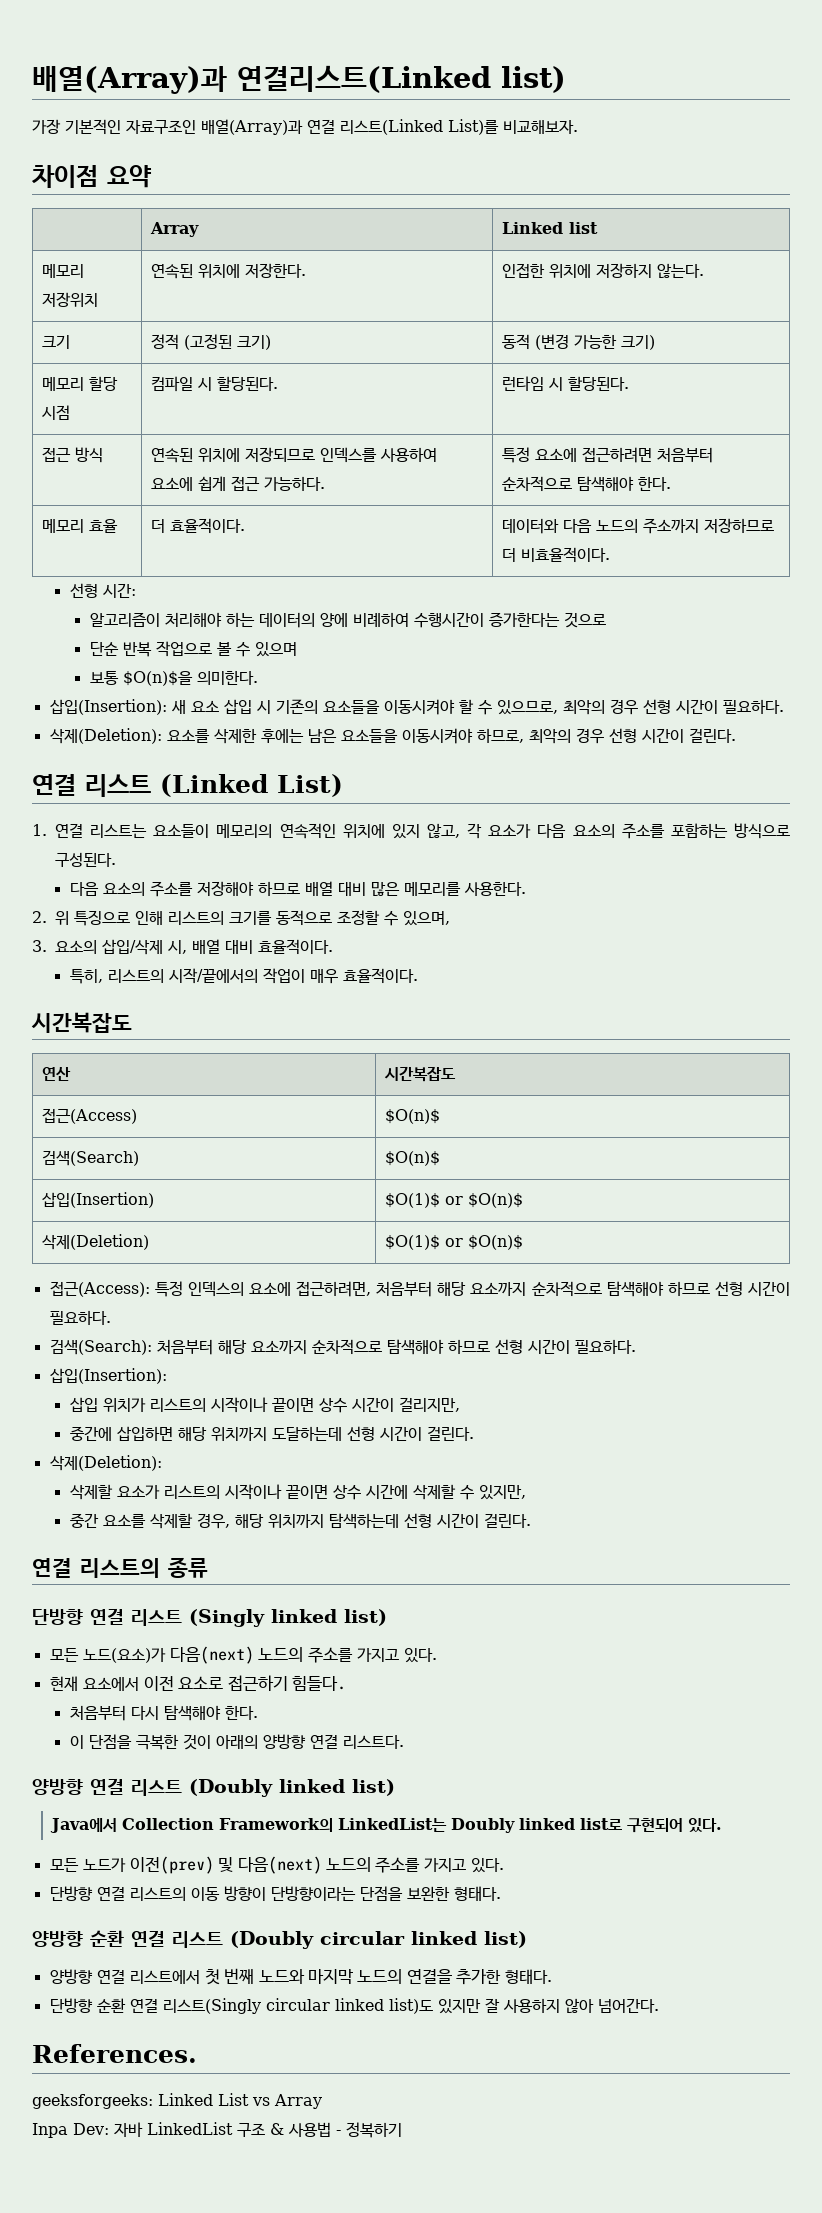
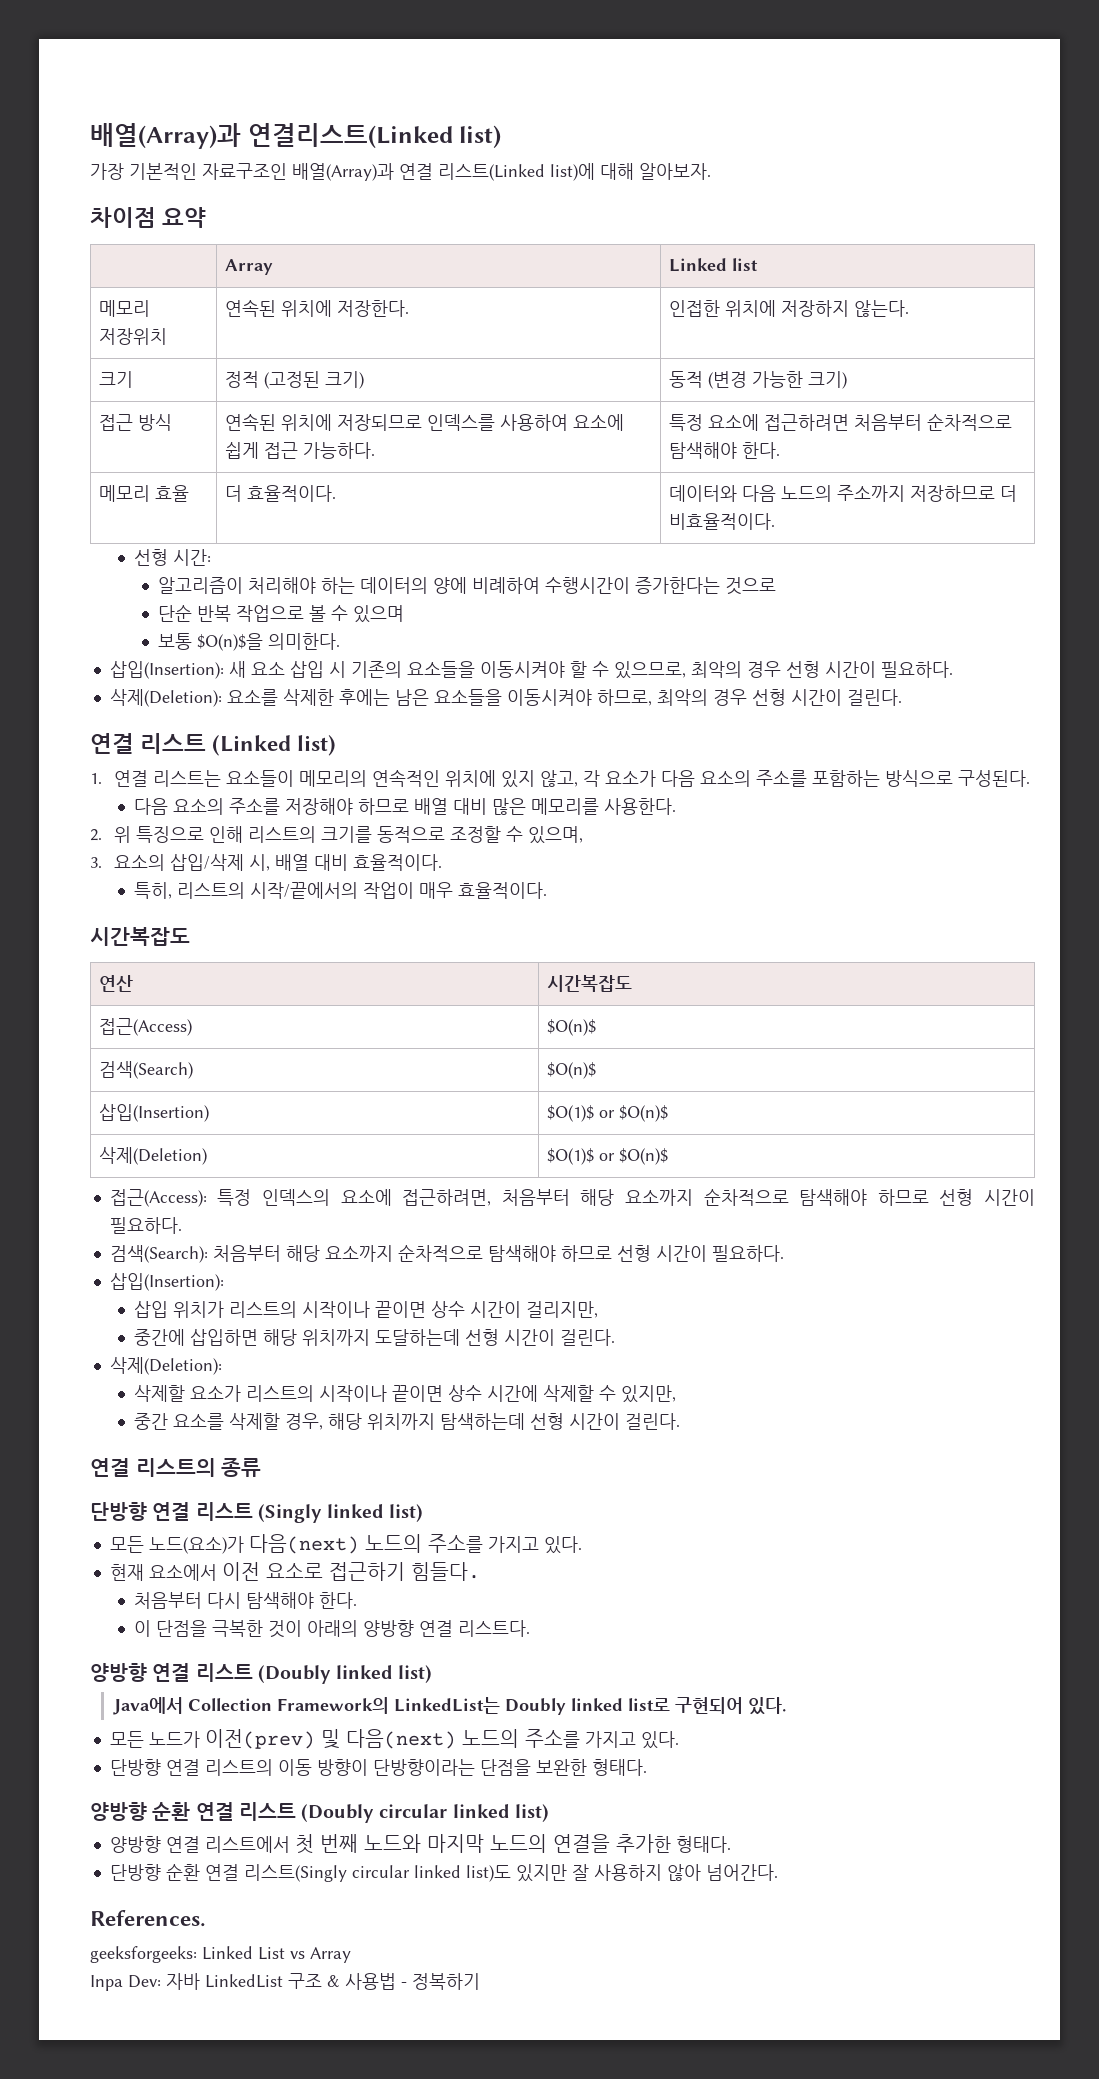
- 가장 기본적인 자료구조인 배열(Array)과 연결 리스트(Linked List)를 비교해보자.
+ 가장 기본적인 자료구조인 배열(Array)과 연결 리스트(Linked list)에 대해 알아보자.
- 메모리 할당 시점 | 컴파일 시 할당된다. | 런타임 시 할당된다.
- 연결 리스트 (Linked List)
+ 연결 리스트 (Linked list)

